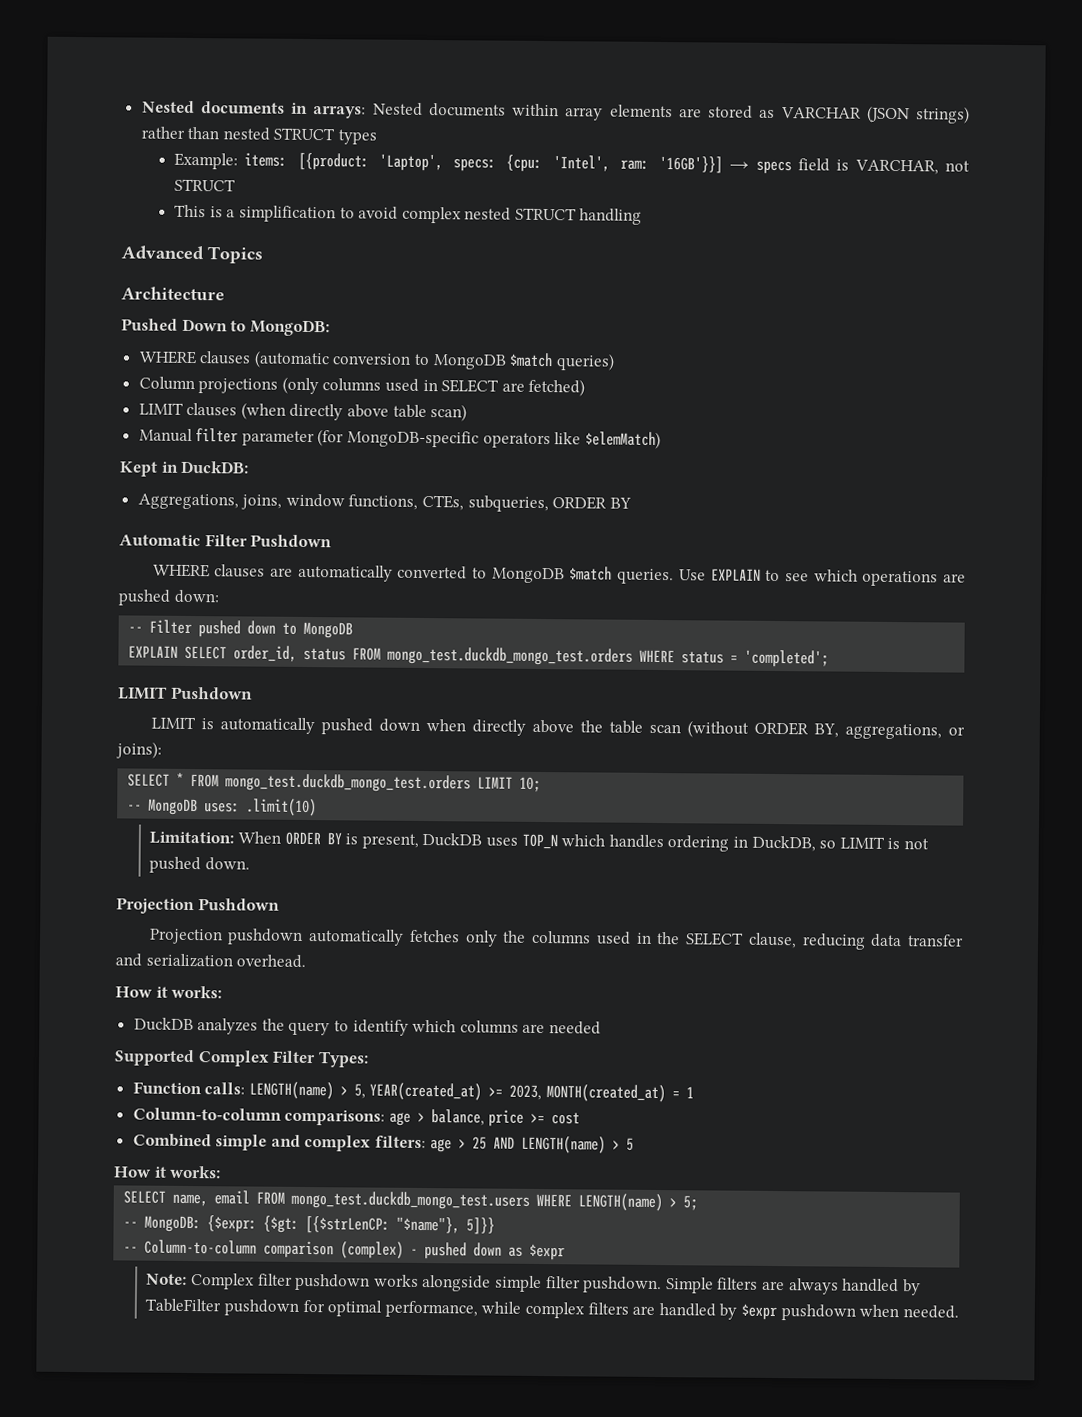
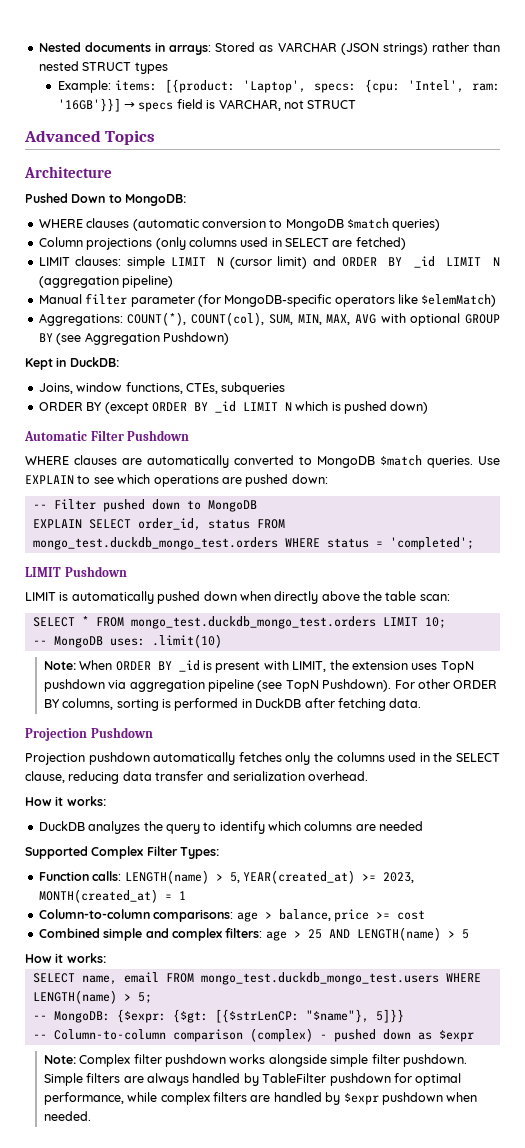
- Nested documents in arrays: Nested documents within array elements are stored as VARCHAR (JSON strings) rather than nested STRUCT types
+ Nested documents in arrays: Stored as VARCHAR (JSON strings) rather than nested STRUCT types
- This is a simplification to avoid complex nested STRUCT handling
- LIMIT clauses (when directly above table scan)
+ LIMIT clauses: simple LIMIT N (cursor limit) and ORDER BY _id LIMIT N (aggregation pipeline)
+ Aggregations: COUNT(*), COUNT(col), SUM, MIN, MAX, AVG with optional GROUP BY (see Aggregation Pushdown)
- Aggregations, joins, window functions, CTEs, subqueries, ORDER BY
+ Joins, window functions, CTEs, subqueries
+ ORDER BY (except ORDER BY _id LIMIT N which is pushed down)
- LIMIT is automatically pushed down when directly above the table scan (without ORDER BY, aggregations, or joins):
+ LIMIT is automatically pushed down when directly above the table scan:
- Limitation: When ORDER BY is present, DuckDB uses TOP_N which handles ordering in DuckDB, so LIMIT is not pushed down.
+ Note: When ORDER BY _id is present with LIMIT, the extension uses TopN pushdown via aggregation pipeline (see TopN Pushdown). For other ORDER BY columns, sorting is performed in DuckDB after fetching data.

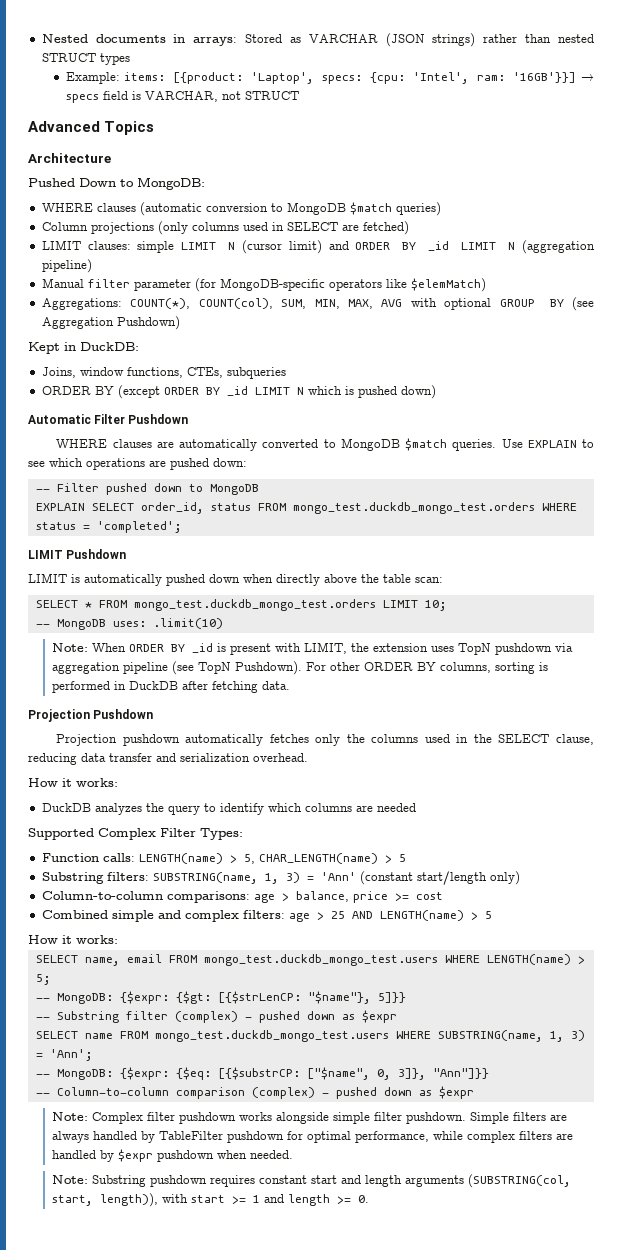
- Function calls: LENGTH(name) > 5, YEAR(created_at) >= 2023, MONTH(created_at) = 1
+ Function calls: LENGTH(name) > 5, CHAR_LENGTH(name) > 5
+ Substring filters: SUBSTRING(name, 1, 3) = 'Ann' (constant start/length only)
+ -- Substring filter (complex) - pushed down as $expr
+ SELECT name FROM mongo_test.duckdb_mongo_test.users WHERE SUBSTRING(name, 1, 3) = 'Ann';
+ -- MongoDB: {$expr: {$eq: [{$substrCP: ["$name", 0, 3]}, "Ann"]}}
+ Note: Substring pushdown requires constant start and length arguments (SUBSTRING(col, start, length)), with start >= 1 and length >= 0.

